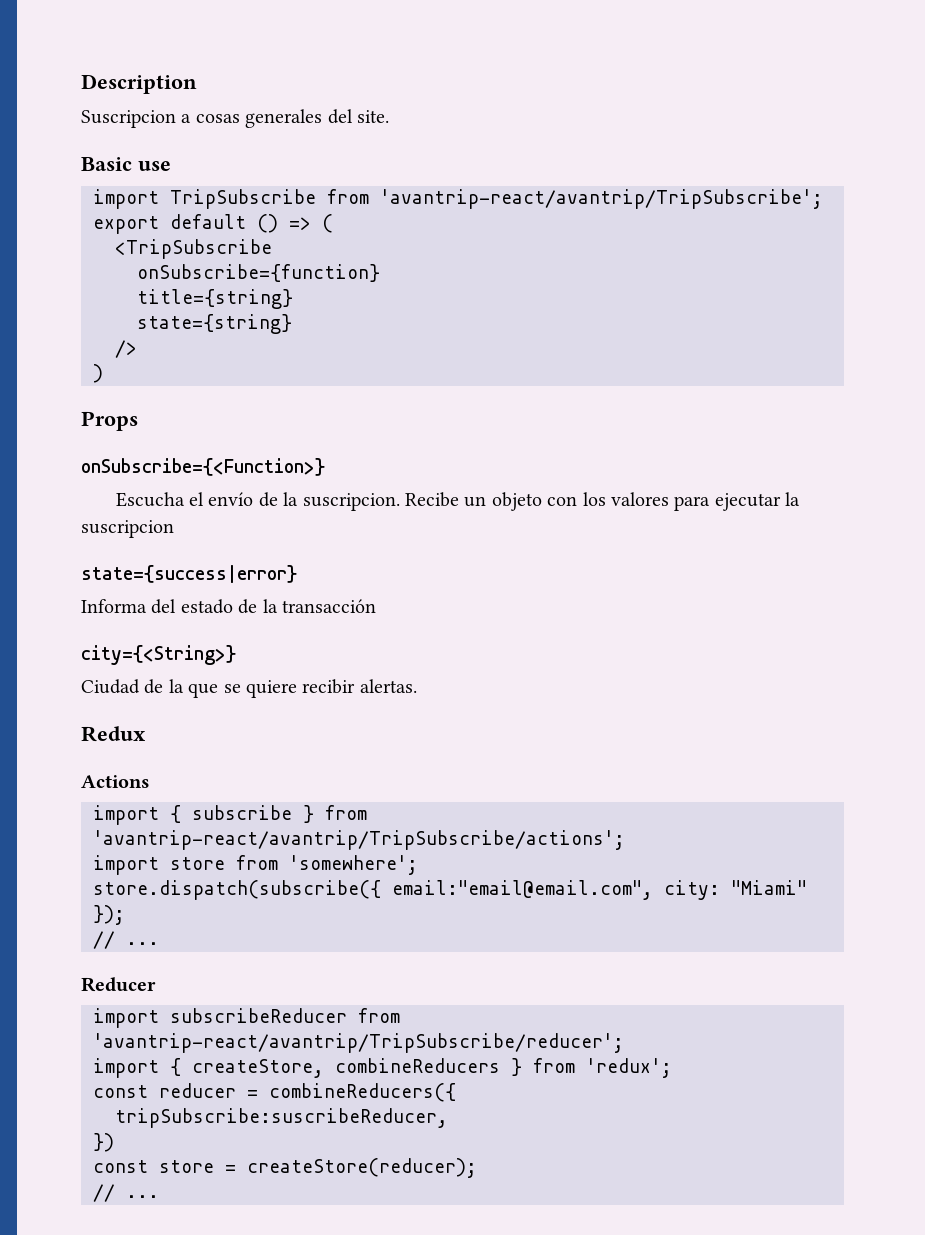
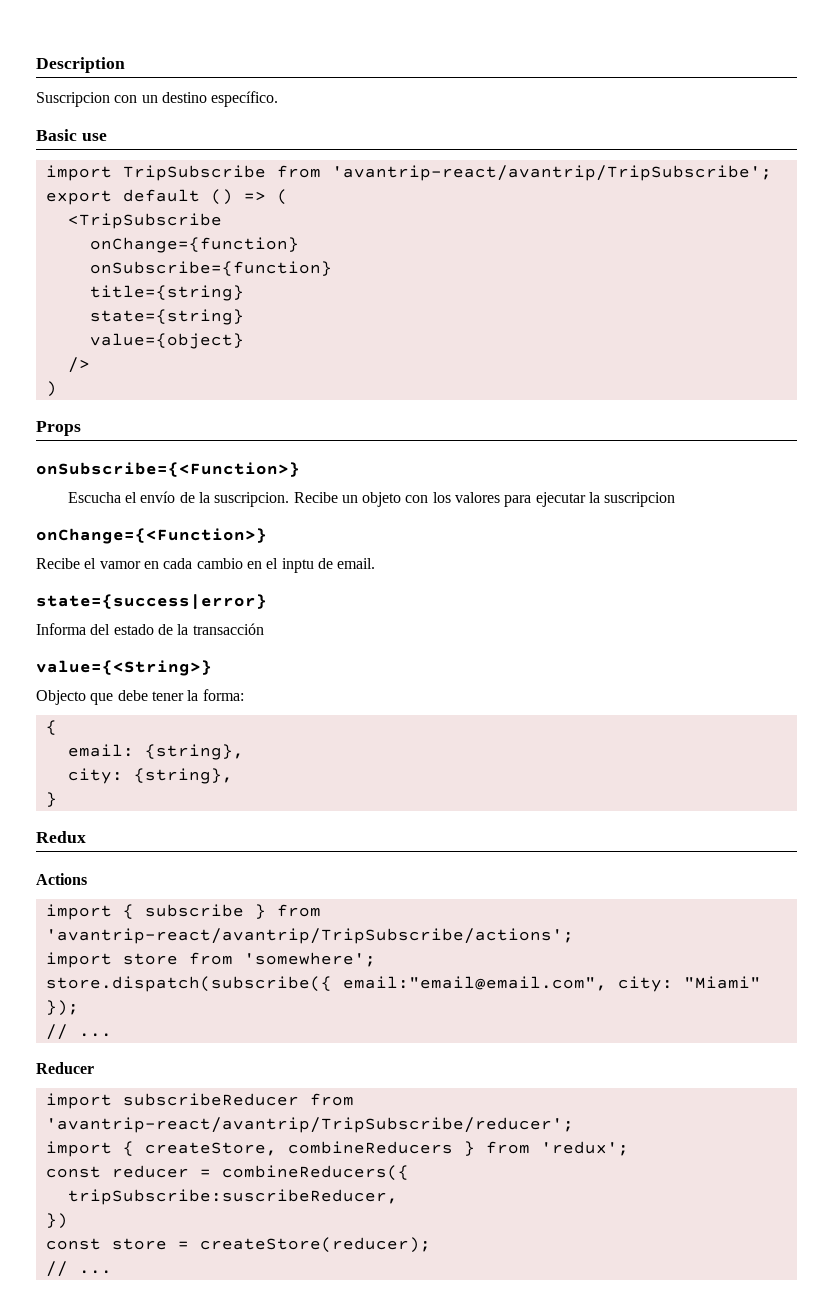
- Suscripcion a cosas generales del site.
+ Suscripcion con un destino específico.
+ onChange={function}
+ value={object}
+ onChange={<Function>}
+ Recibe el vamor en cada cambio en el inptu de email.
- city={<String>}
- Ciudad de la que se quiere recibir alertas.
+ value={<String>}
+ Objecto que debe tener la forma:
+ {
+ email: {string},
+ city: {string},
+ }

